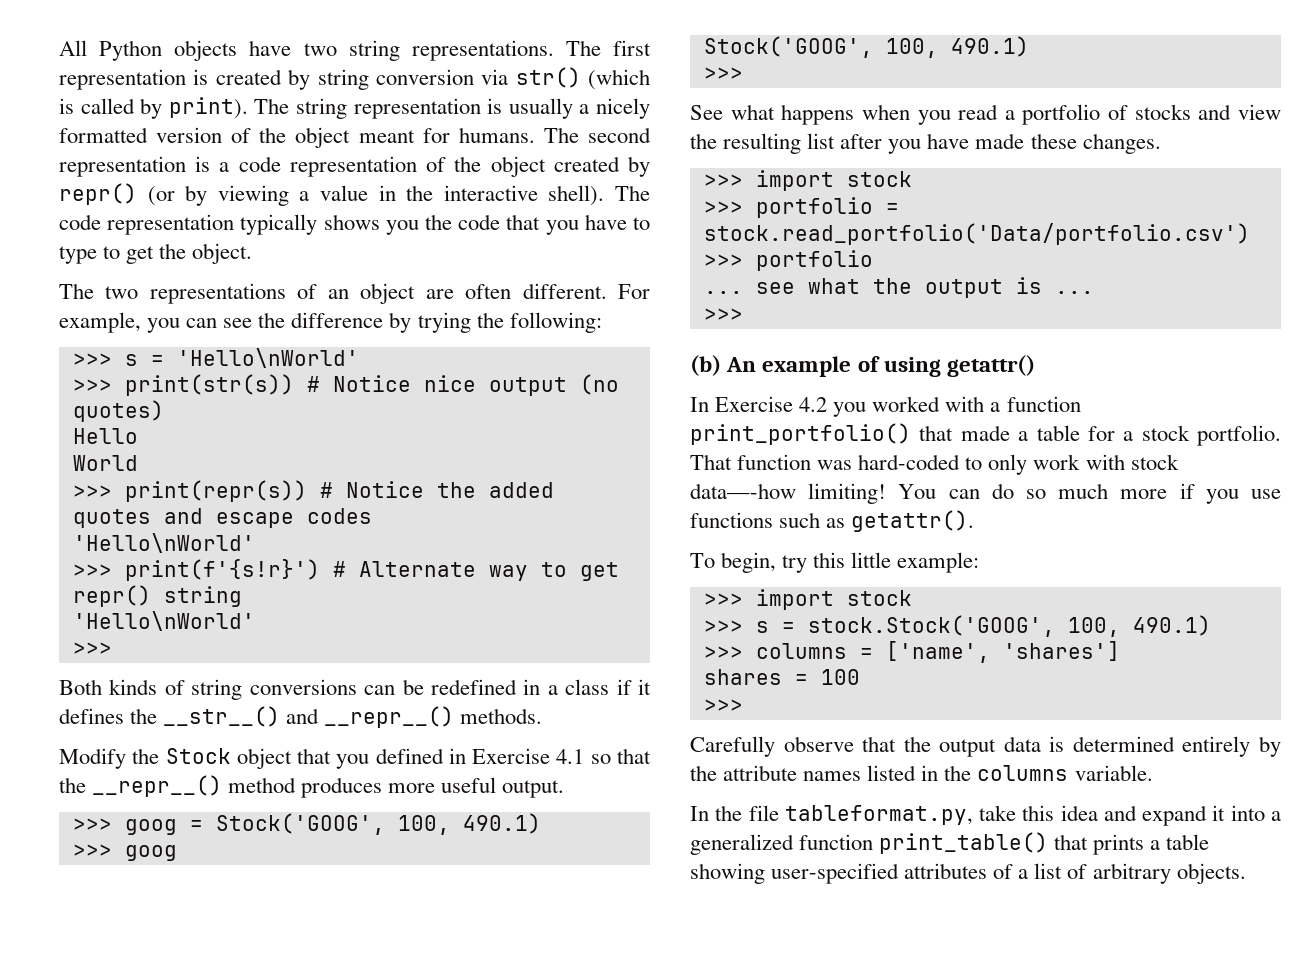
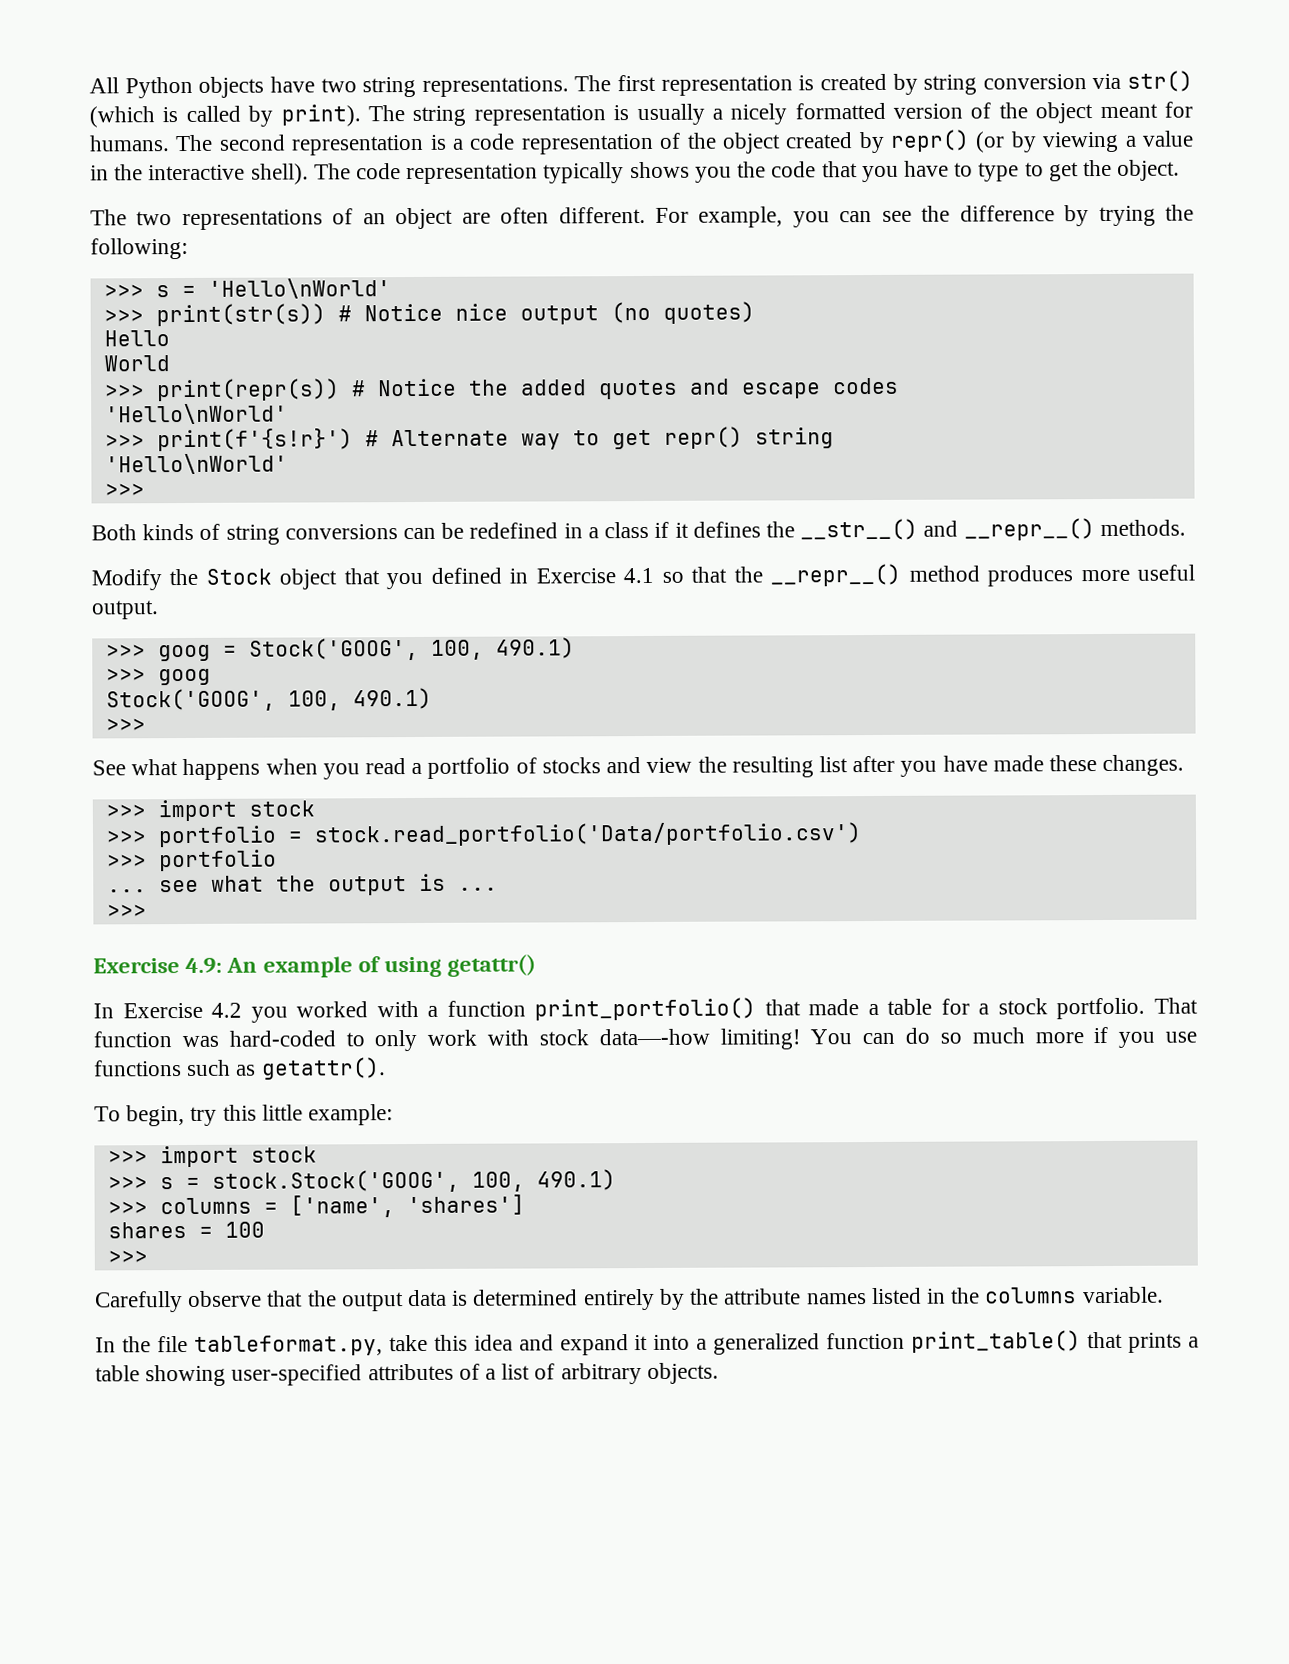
- (b) An example of using getattr()
+ Exercise 4.9: An example of using getattr()

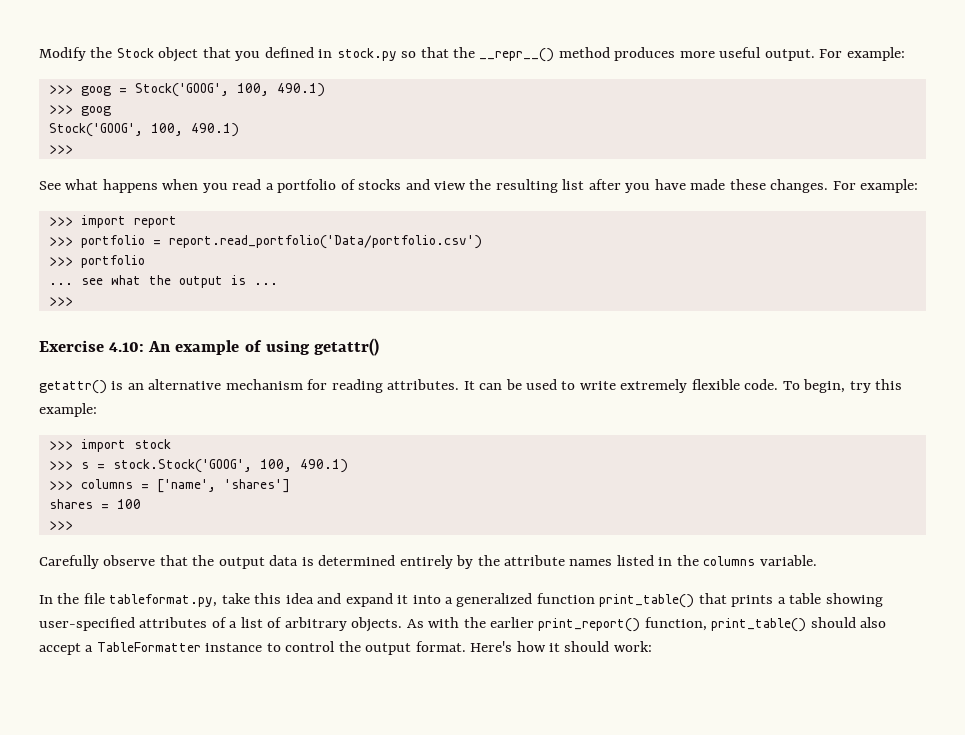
- All Python objects have two string representations. The first representation is created by string conversion via str() (which is called by print). The string representation is usually a nicely formatted version of the object meant for humans. The second representation is a code representation of the object created by repr() (or by viewing a value in the interactive shell). The code representation typically shows you the code that you have to type to get the object.
- The two representations of an object are often different. For example, you can see the difference by trying the following:
- >>> s = 'Hello\nWorld'
- >>> print(str(s)) # Notice nice output (no quotes)
- Hello
- World
- >>> print(repr(s)) # Notice the added quotes and escape codes
- 'Hello\nWorld'
- >>> print(f'{s!r}') # Alternate way to get repr() string
- 'Hello\nWorld'
- >>>
- Both kinds of string conversions can be redefined in a class if it defines the __str__() and __repr__() methods.
- Modify the Stock object that you defined in Exercise 4.1 so that the __repr__() method produces more useful output.
+ Modify the Stock object that you defined in stock.py so that the __repr__() method produces more useful output. For example:
- See what happens when you read a portfolio of stocks and view the resulting list after you have made these changes.
- >>> import stock
+ See what happens when you read a portfolio of stocks and view the resulting list after you have made these changes. For example:
+ >>> import report
- >>> portfolio = stock.read_portfolio('Data/portfolio.csv')
+ >>> portfolio = report.read_portfolio('Data/portfolio.csv')
- Exercise 4.9: An example of using getattr()
+ Exercise 4.10: An example of using getattr()
- In Exercise 4.2 you worked with a function print_portfolio() that made a table for a stock portfolio. That function was hard-coded to only work with stock data—-how limiting! You can do so much more if you use functions such as getattr().
- To begin, try this little example:
+ getattr() is an alternative mechanism for reading attributes. It can be used to write extremely flexible code. To begin, try this example:
+ As with the earlier print_report() function, print_table() should also accept a TableFormatter instance to control the output format. Here's how it should work:

